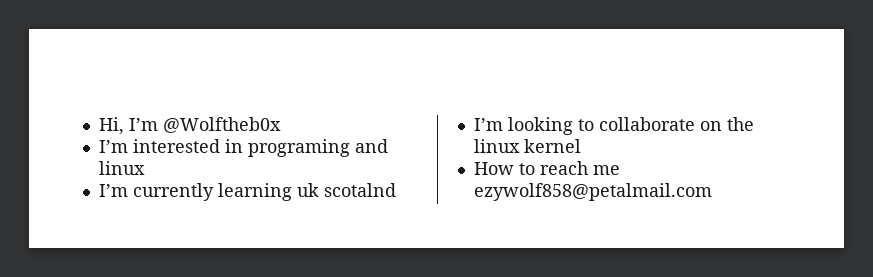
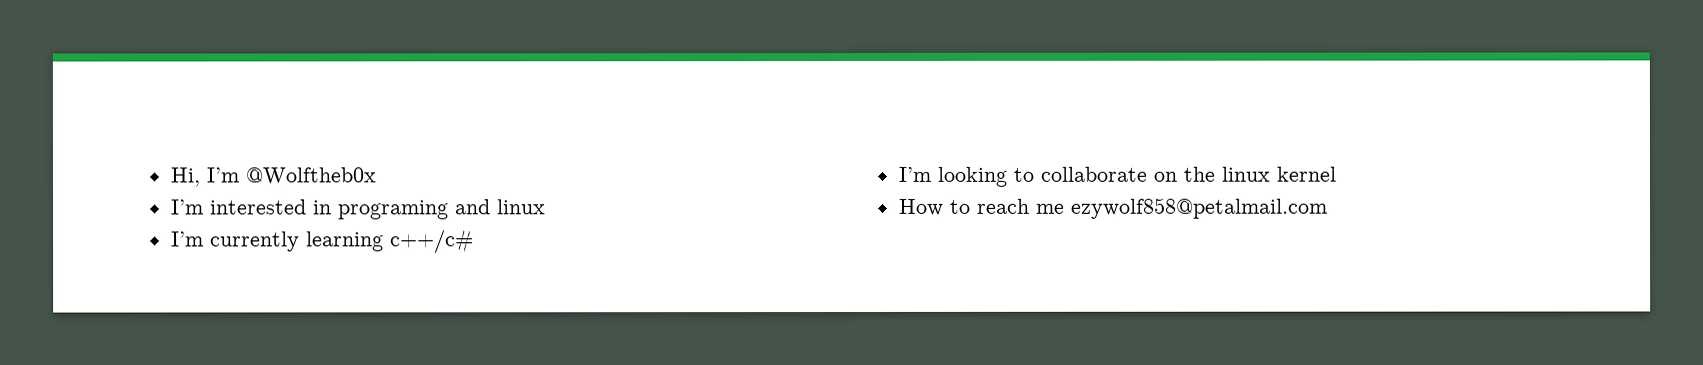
- I’m currently learning uk scotalnd
+ I’m currently learning c++/c#

